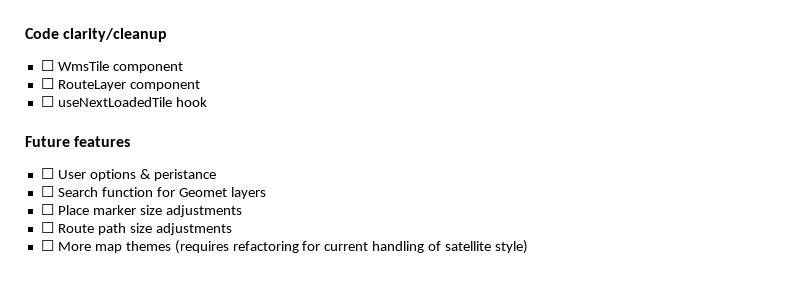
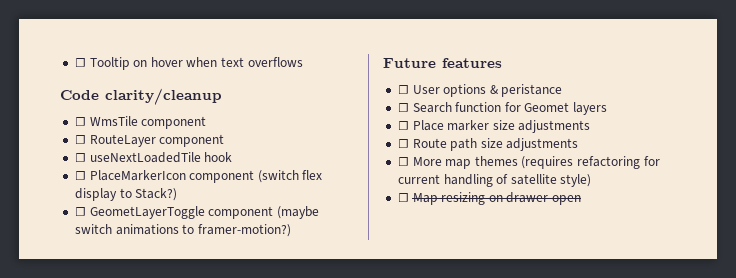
+ ☐ Tooltip on hover when text overflows
+ ☐ PlaceMarkerIcon component (switch flex display to Stack?)
+ ☐ GeometLayerToggle component (maybe switch animations to framer-motion?)
+ ☐ Map resizing on drawer open

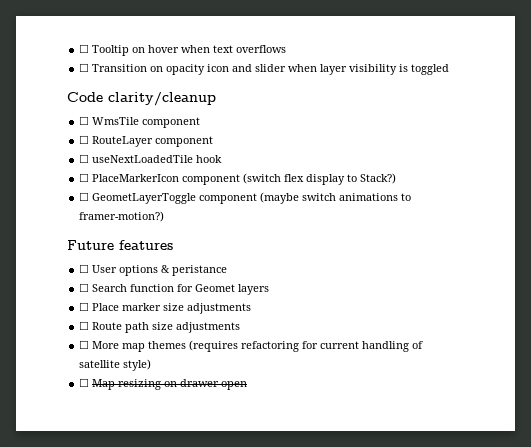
+ ☐ Transition on opacity icon and slider when layer visibility is toggled

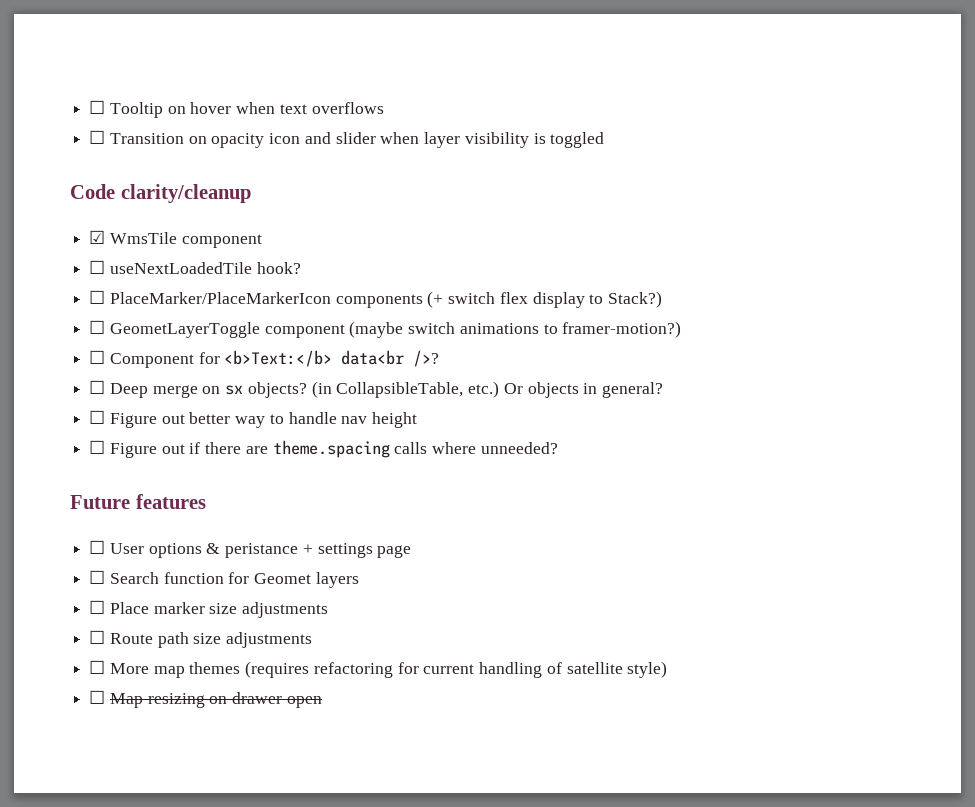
- ☐ WmsTile component
+ ☑ WmsTile component
- ☐ RouteLayer component
- ☐ useNextLoadedTile hook
- ☐ PlaceMarkerIcon component (switch flex display to Stack?)
+ ☐ useNextLoadedTile hook?
+ ☐ PlaceMarker/PlaceMarkerIcon components (+ switch flex display to Stack?)
+ ☐ Component for <b>Text:</b> data<br />?
+ ☐ Deep merge on sx objects? (in CollapsibleTable, etc.) Or objects in general?
+ ☐ Figure out better way to handle nav height
+ ☐ Figure out if there are theme.spacing calls where unneeded?
- ☐ User options & peristance
+ ☐ User options & peristance + settings page

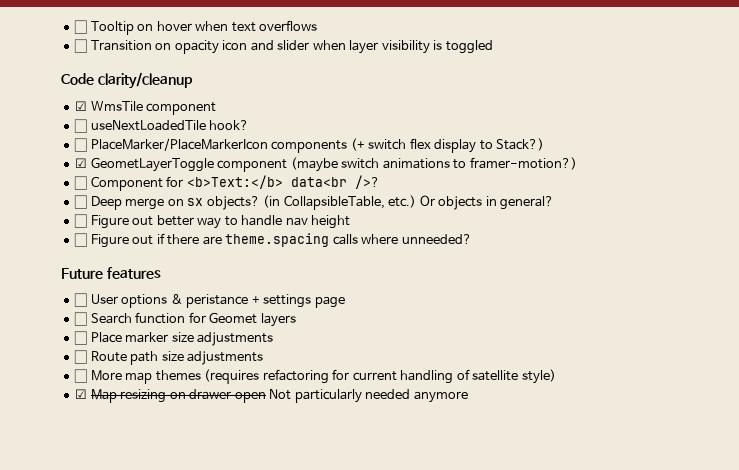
- ☐ GeometLayerToggle component (maybe switch animations to framer-motion?)
+ ☑ GeometLayerToggle component (maybe switch animations to framer-motion?)
- ☐ Map resizing on drawer open
+ ☑ Map resizing on drawer open Not particularly needed anymore

